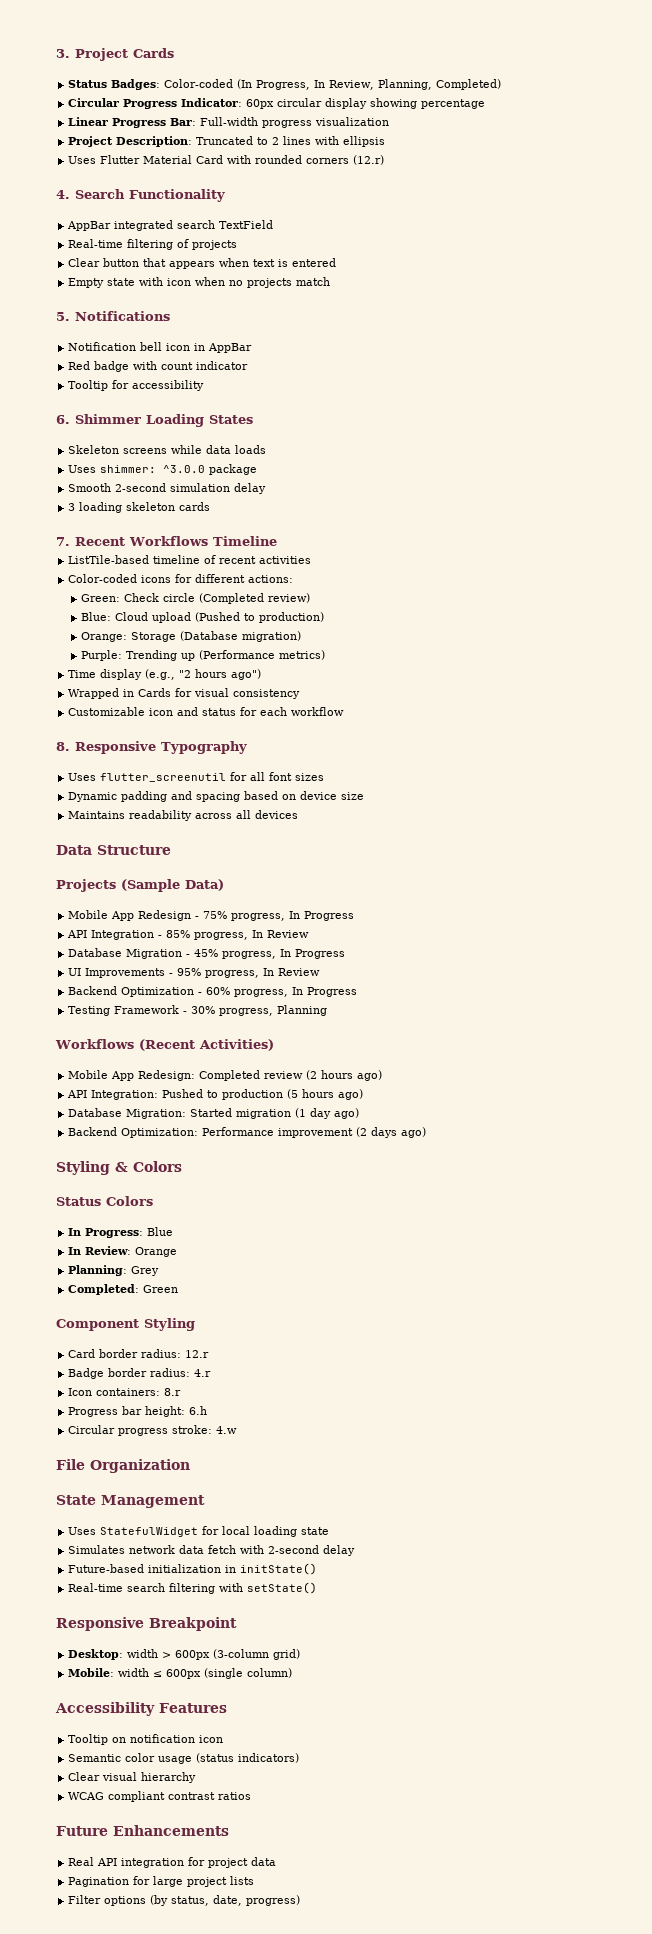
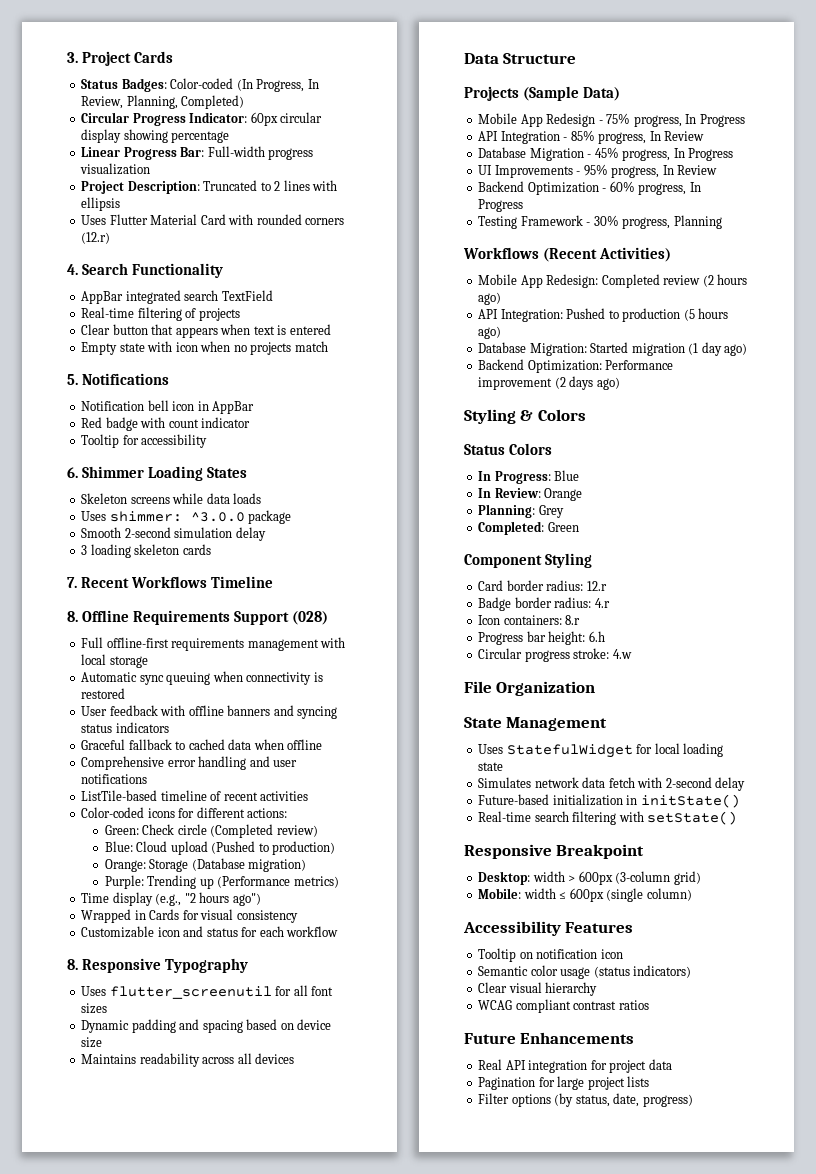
+ 8. Offline Requirements Support (028)
+ Full offline-first requirements management with local storage
+ Automatic sync queuing when connectivity is restored
+ User feedback with offline banners and syncing status indicators
+ Graceful fallback to cached data when offline
+ Comprehensive error handling and user notifications

